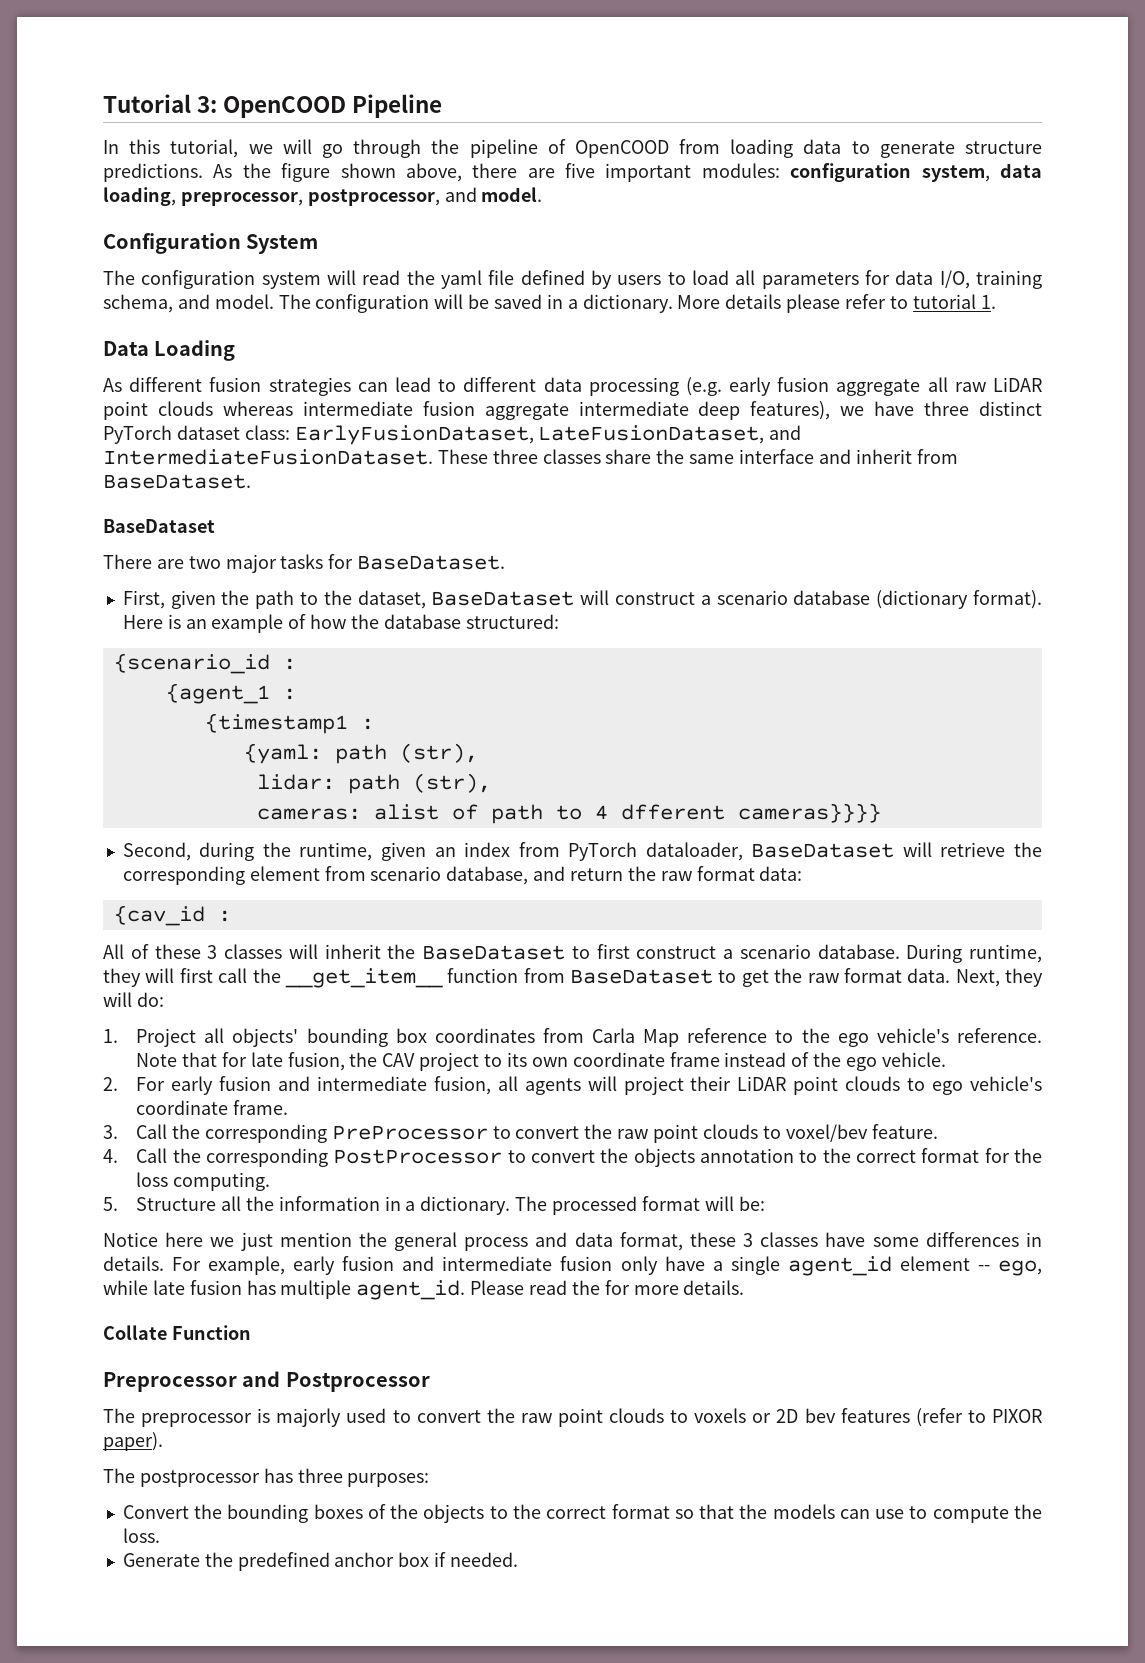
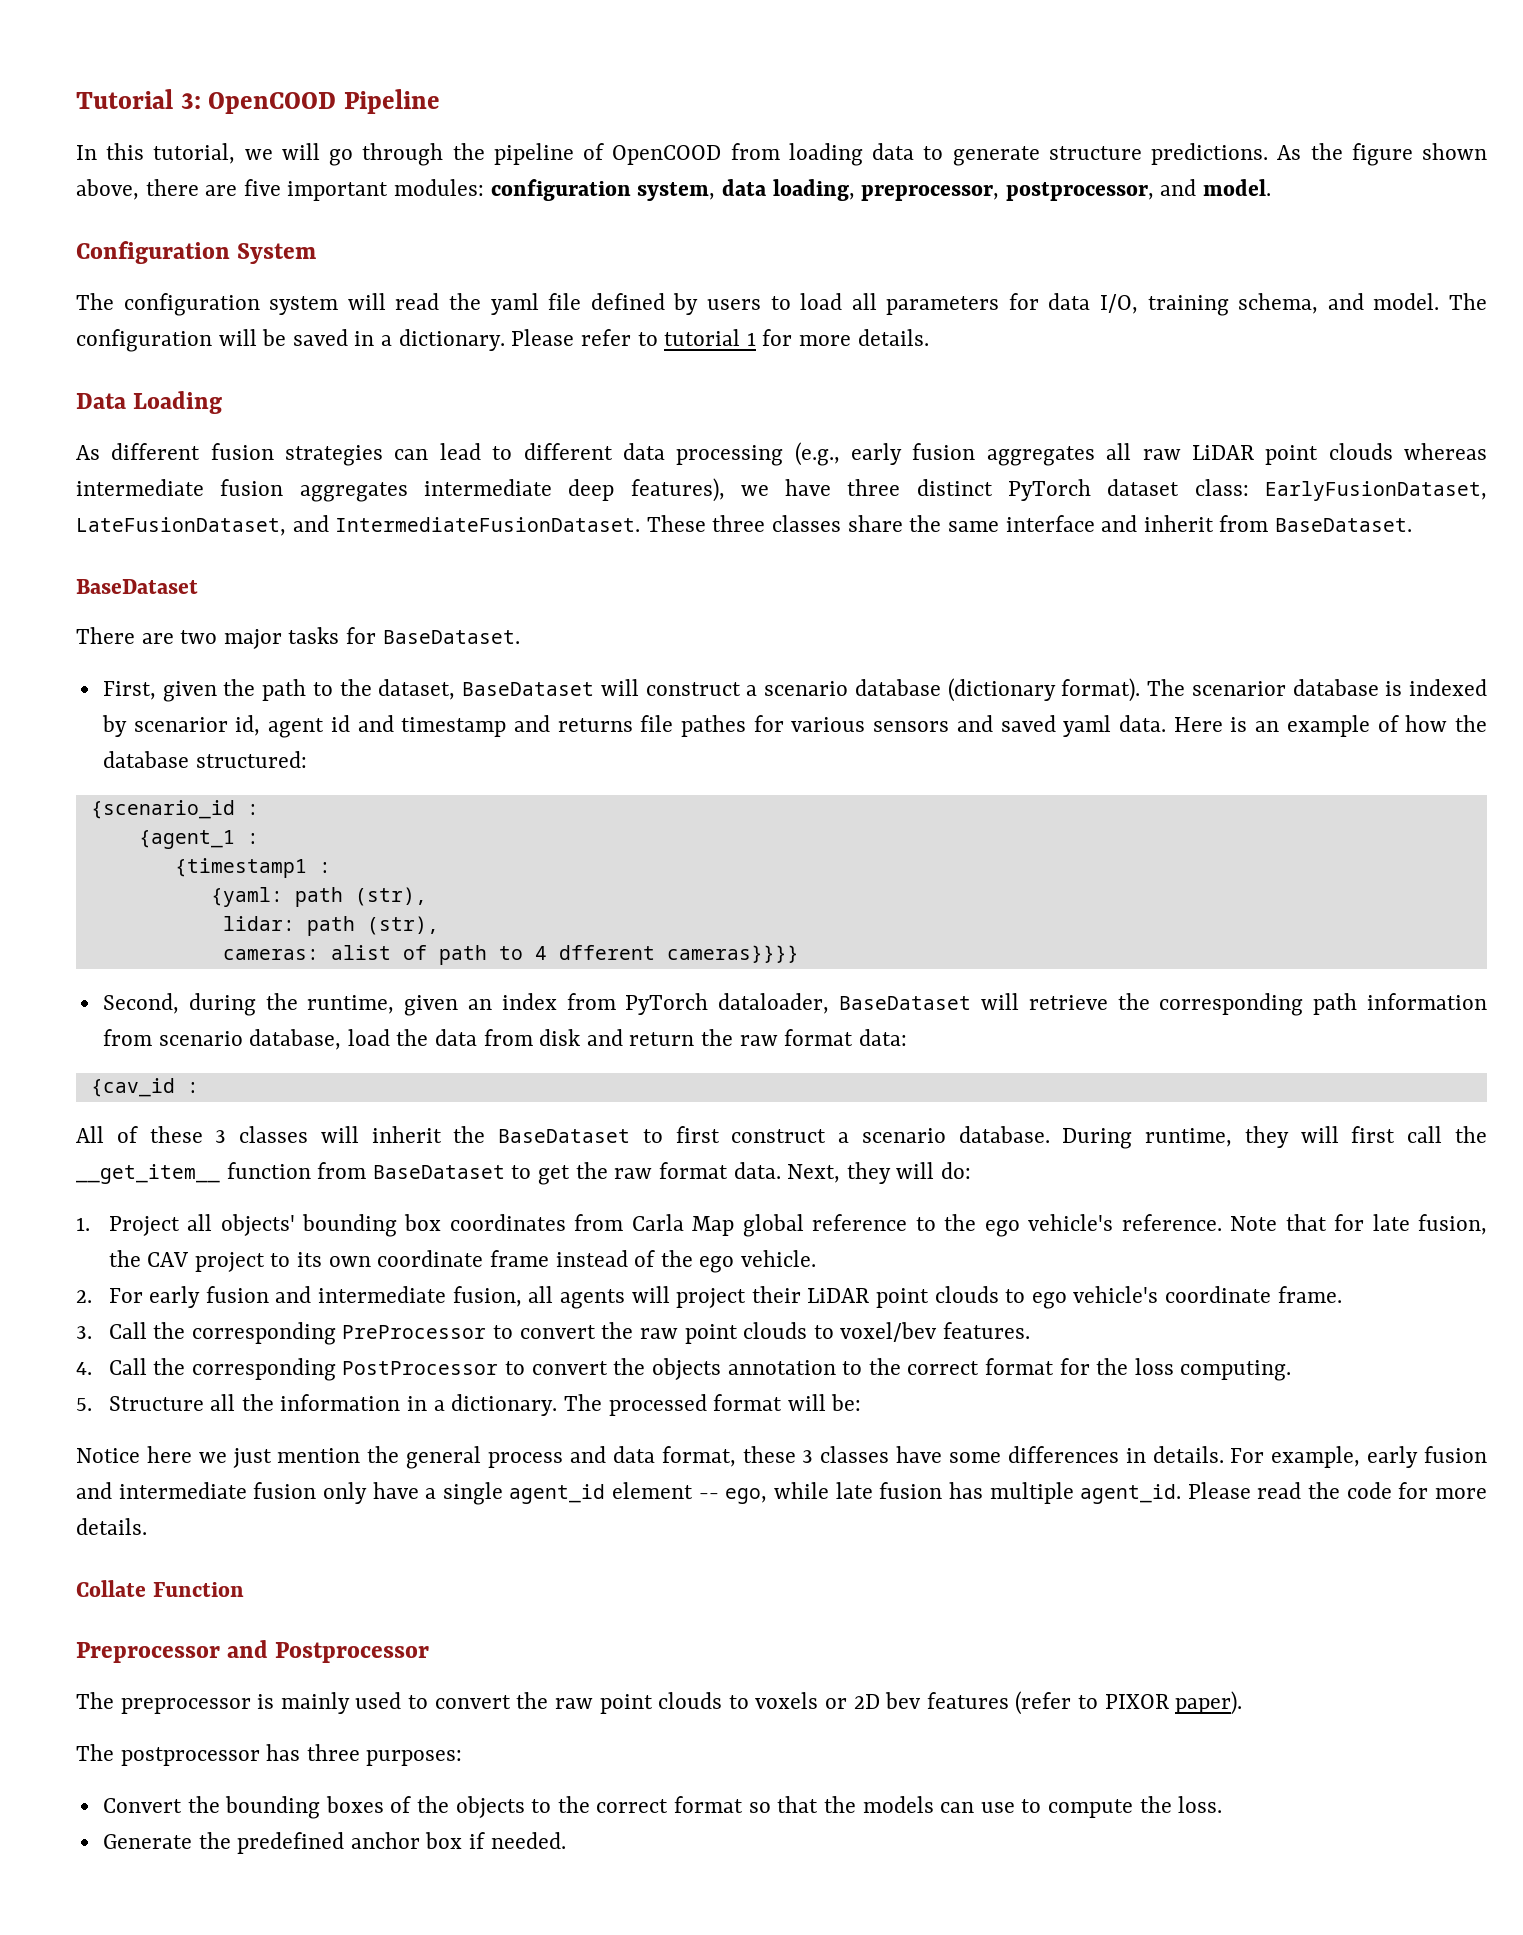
- More details please refer to tutorial 1.
+ Please refer to tutorial 1 for more details.
- As different fusion strategies can lead to different data processing (e.g. early fusion aggregate all raw LiDAR point clouds whereas intermediate fusion aggregate intermediate deep features), we have three distinct PyTorch dataset class: EarlyFusionDataset, LateFusionDataset, and IntermediateFusionDataset.
+ As different fusion strategies can lead to different data processing (e.g., early fusion aggregates all raw LiDAR point clouds whereas intermediate fusion aggregates intermediate deep features), we have three distinct PyTorch dataset class: EarlyFusionDataset, LateFusionDataset, and IntermediateFusionDataset.
+ The scenarior database is indexed by scenarior id, agent id and timestamp and returns file pathes for various sensors and saved yaml data.
- Second, during the runtime, given an index from PyTorch dataloader, BaseDataset will retrieve the corresponding element from scenario database, and return the raw format data:
+ Second, during the runtime, given an index from PyTorch dataloader, BaseDataset will retrieve the corresponding path information from scenario database, load the data from disk and return the raw format data:
- 1. Project all objects' bounding box coordinates from Carla Map reference to the ego vehicle's reference.
+ 1. Project all objects' bounding box coordinates from Carla Map global reference to the ego vehicle's reference.
- 3. Call the corresponding PreProcessor to convert the raw point clouds to voxel/bev feature.
+ 3. Call the corresponding PreProcessor to convert the raw point clouds to voxel/bev features.
- Please read the for more details.
+ Please read the code for more details.
- The preprocessor is majorly used to convert the raw point clouds to voxels or 2D bev features (refer to PIXOR paper).
+ The preprocessor is mainly used to convert the raw point clouds to voxels or 2D bev features (refer to PIXOR paper).

